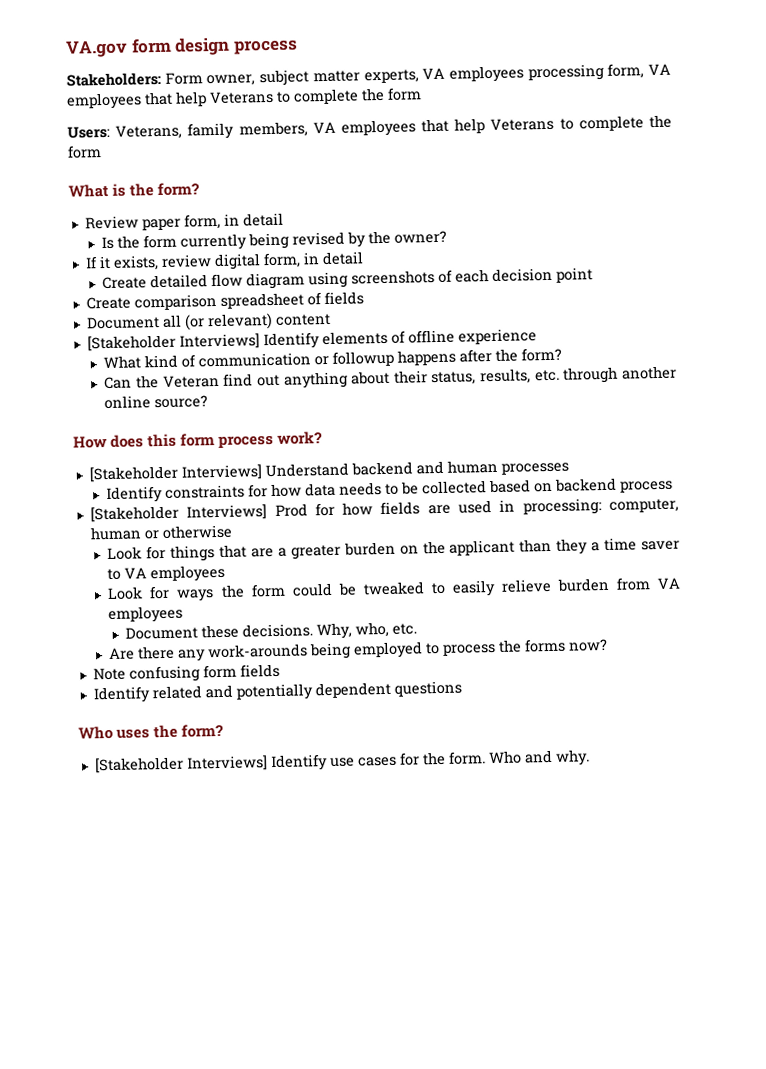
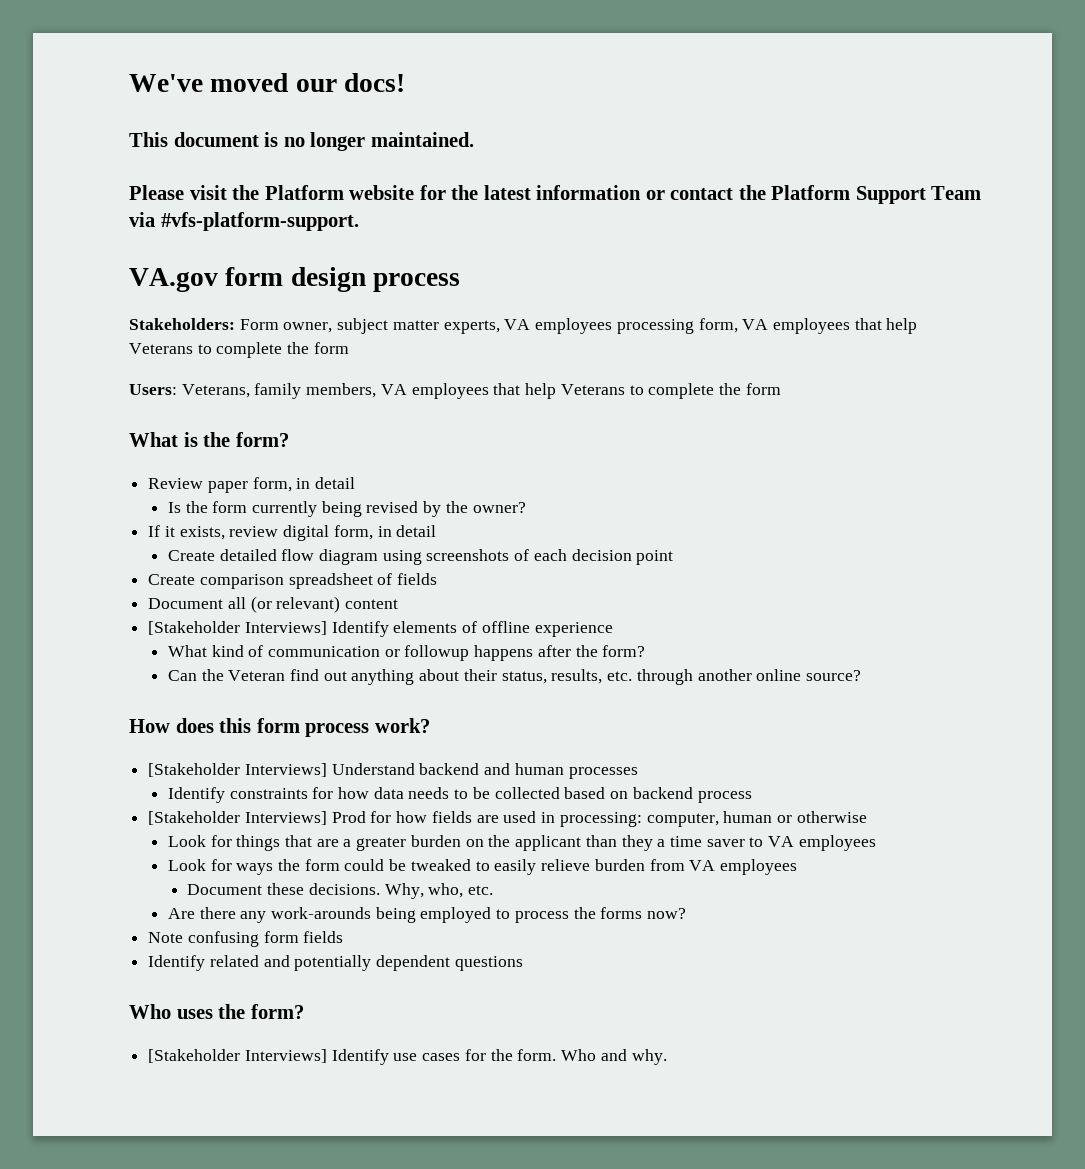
+ We've moved our docs!
+ This document is no longer maintained.
+ Please visit the Platform website for the latest information or contact the Platform Support Team via #vfs-platform-support.

